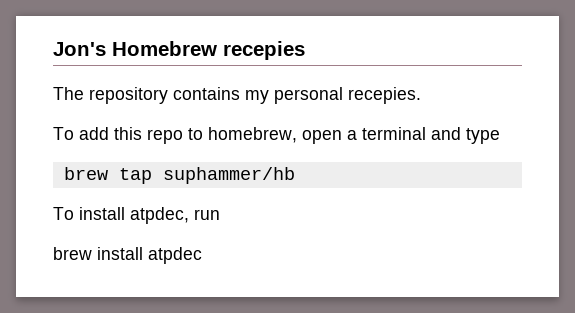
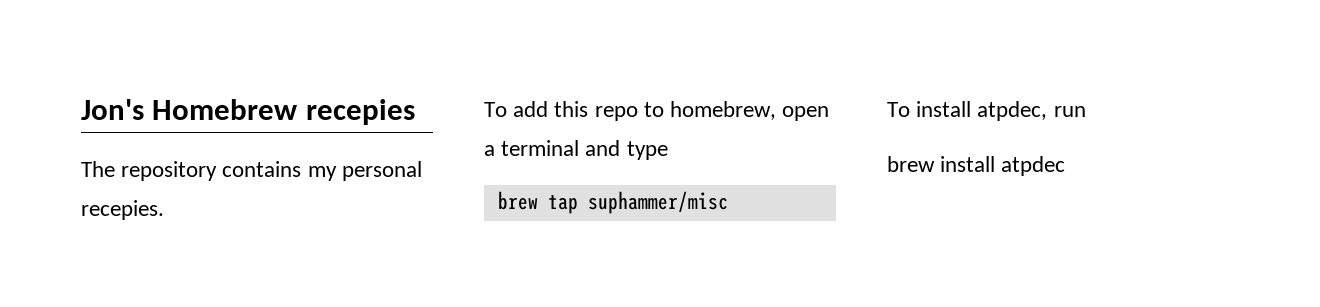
- brew tap suphammer/hb
+ brew tap suphammer/misc

